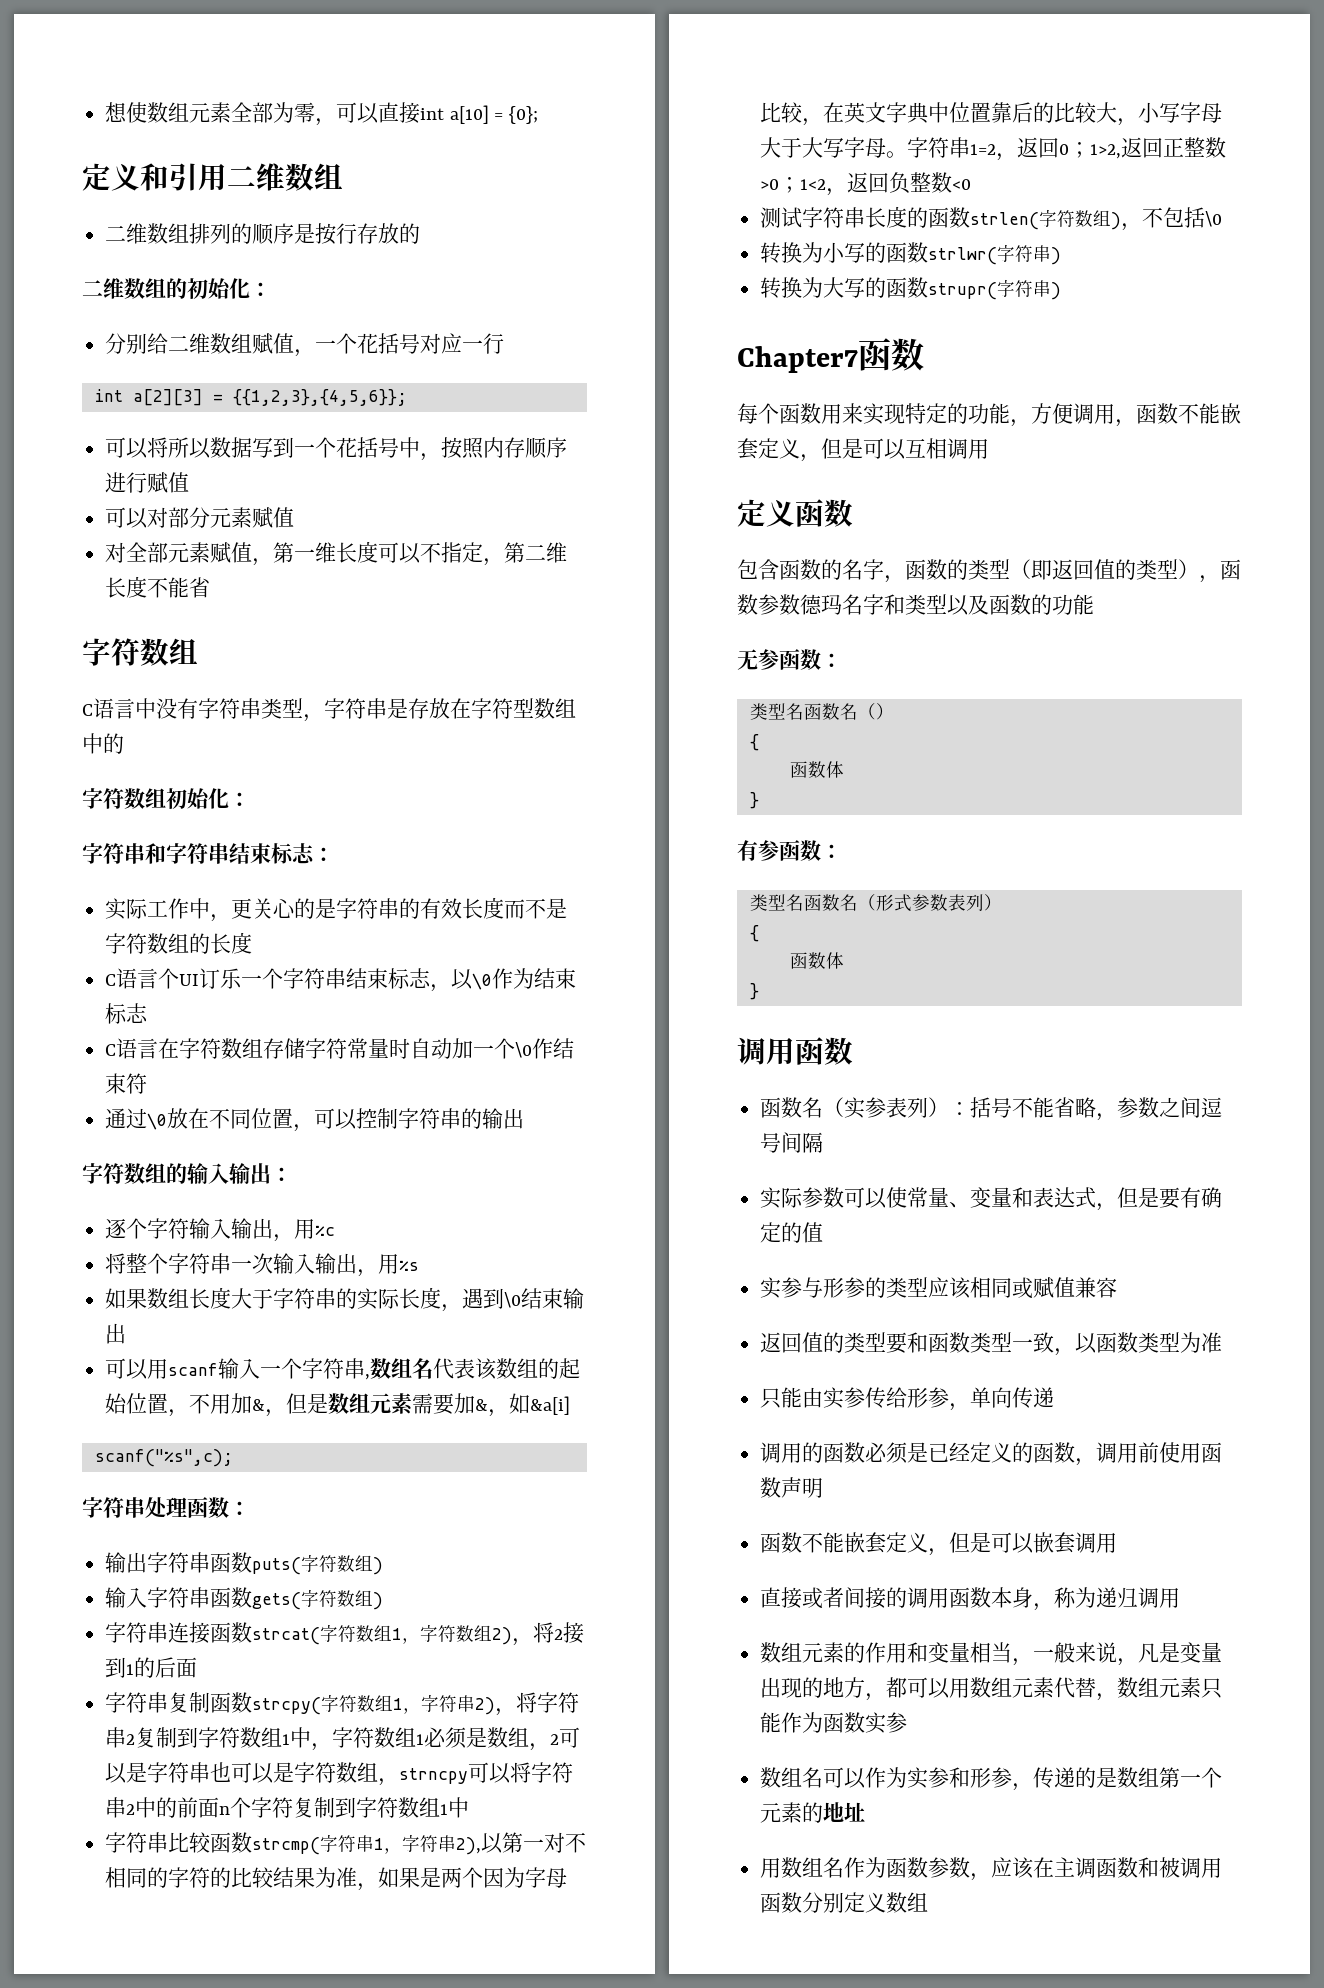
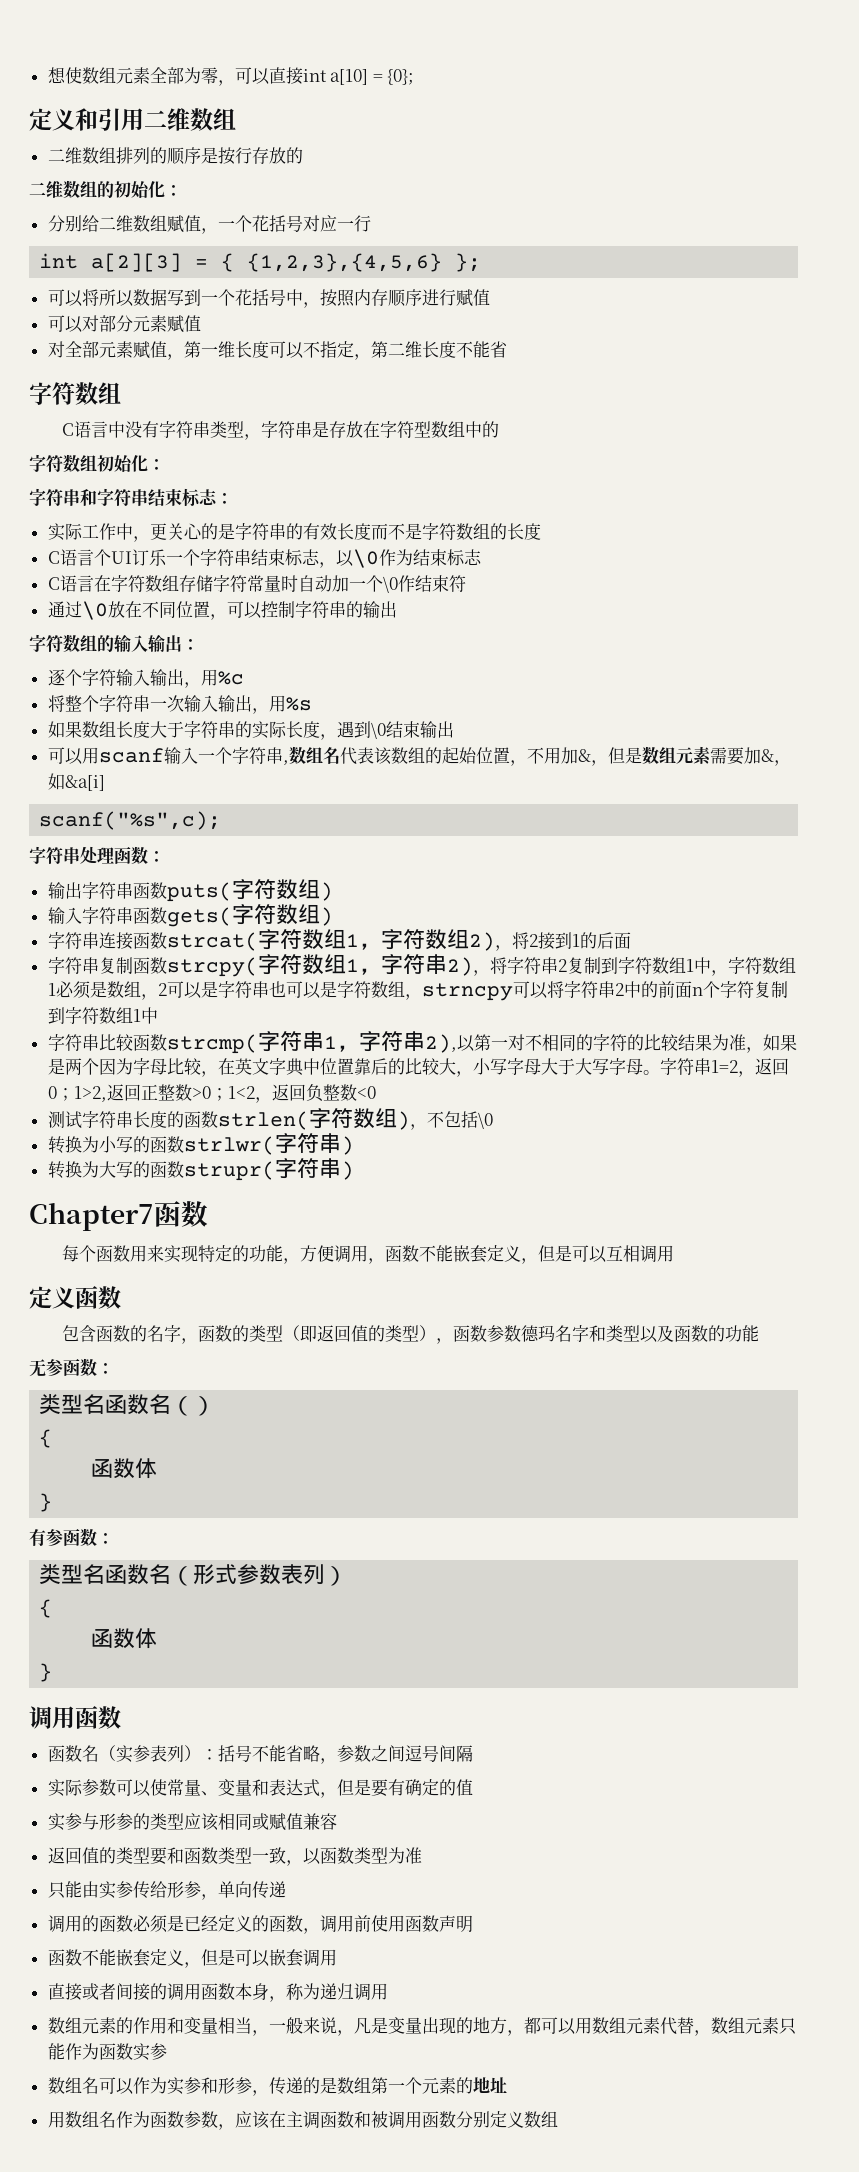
- int a[2][3] = {{1,2,3},{4,5,6}};
+ int a[2][3] = { {1,2,3},{4,5,6} };

